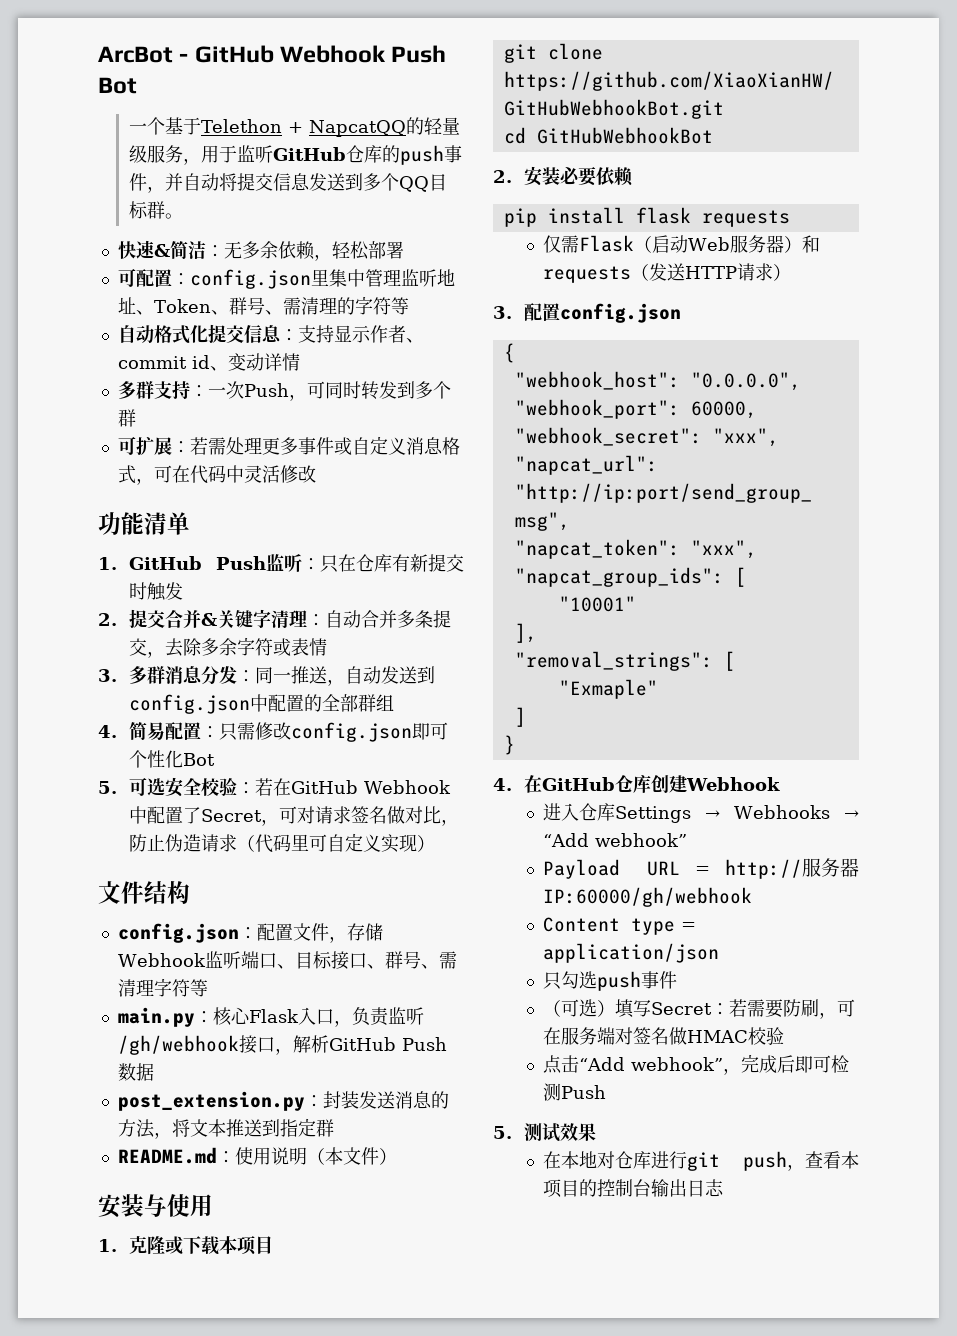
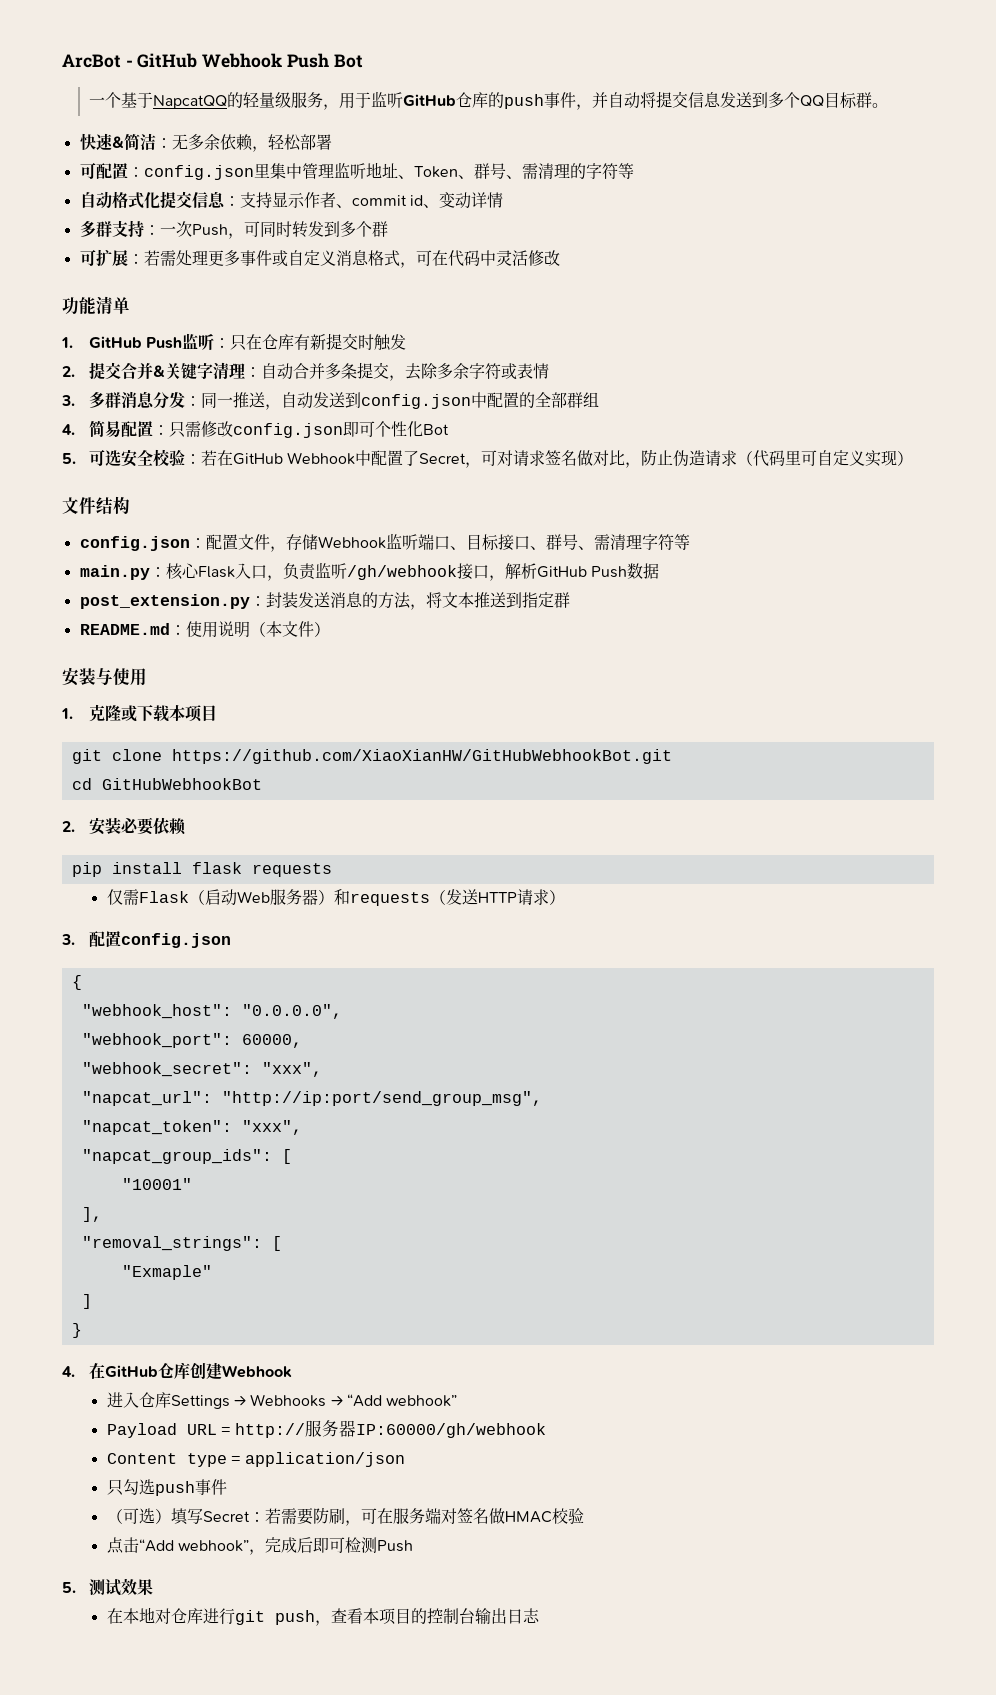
- 一个基于Telethon + NapcatQQ的轻量级服务，用于监听GitHub仓库的push事件，并自动将提交信息发送到多个QQ目标群。
+ 一个基于NapcatQQ的轻量级服务，用于监听GitHub仓库的push事件，并自动将提交信息发送到多个QQ目标群。

